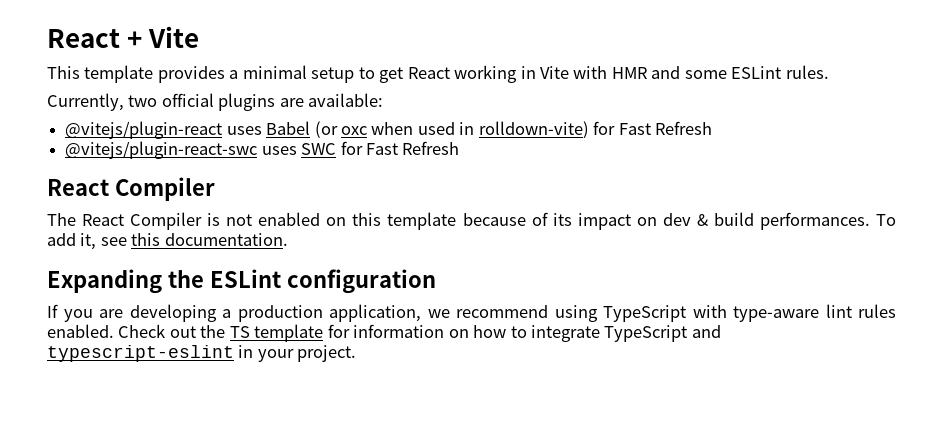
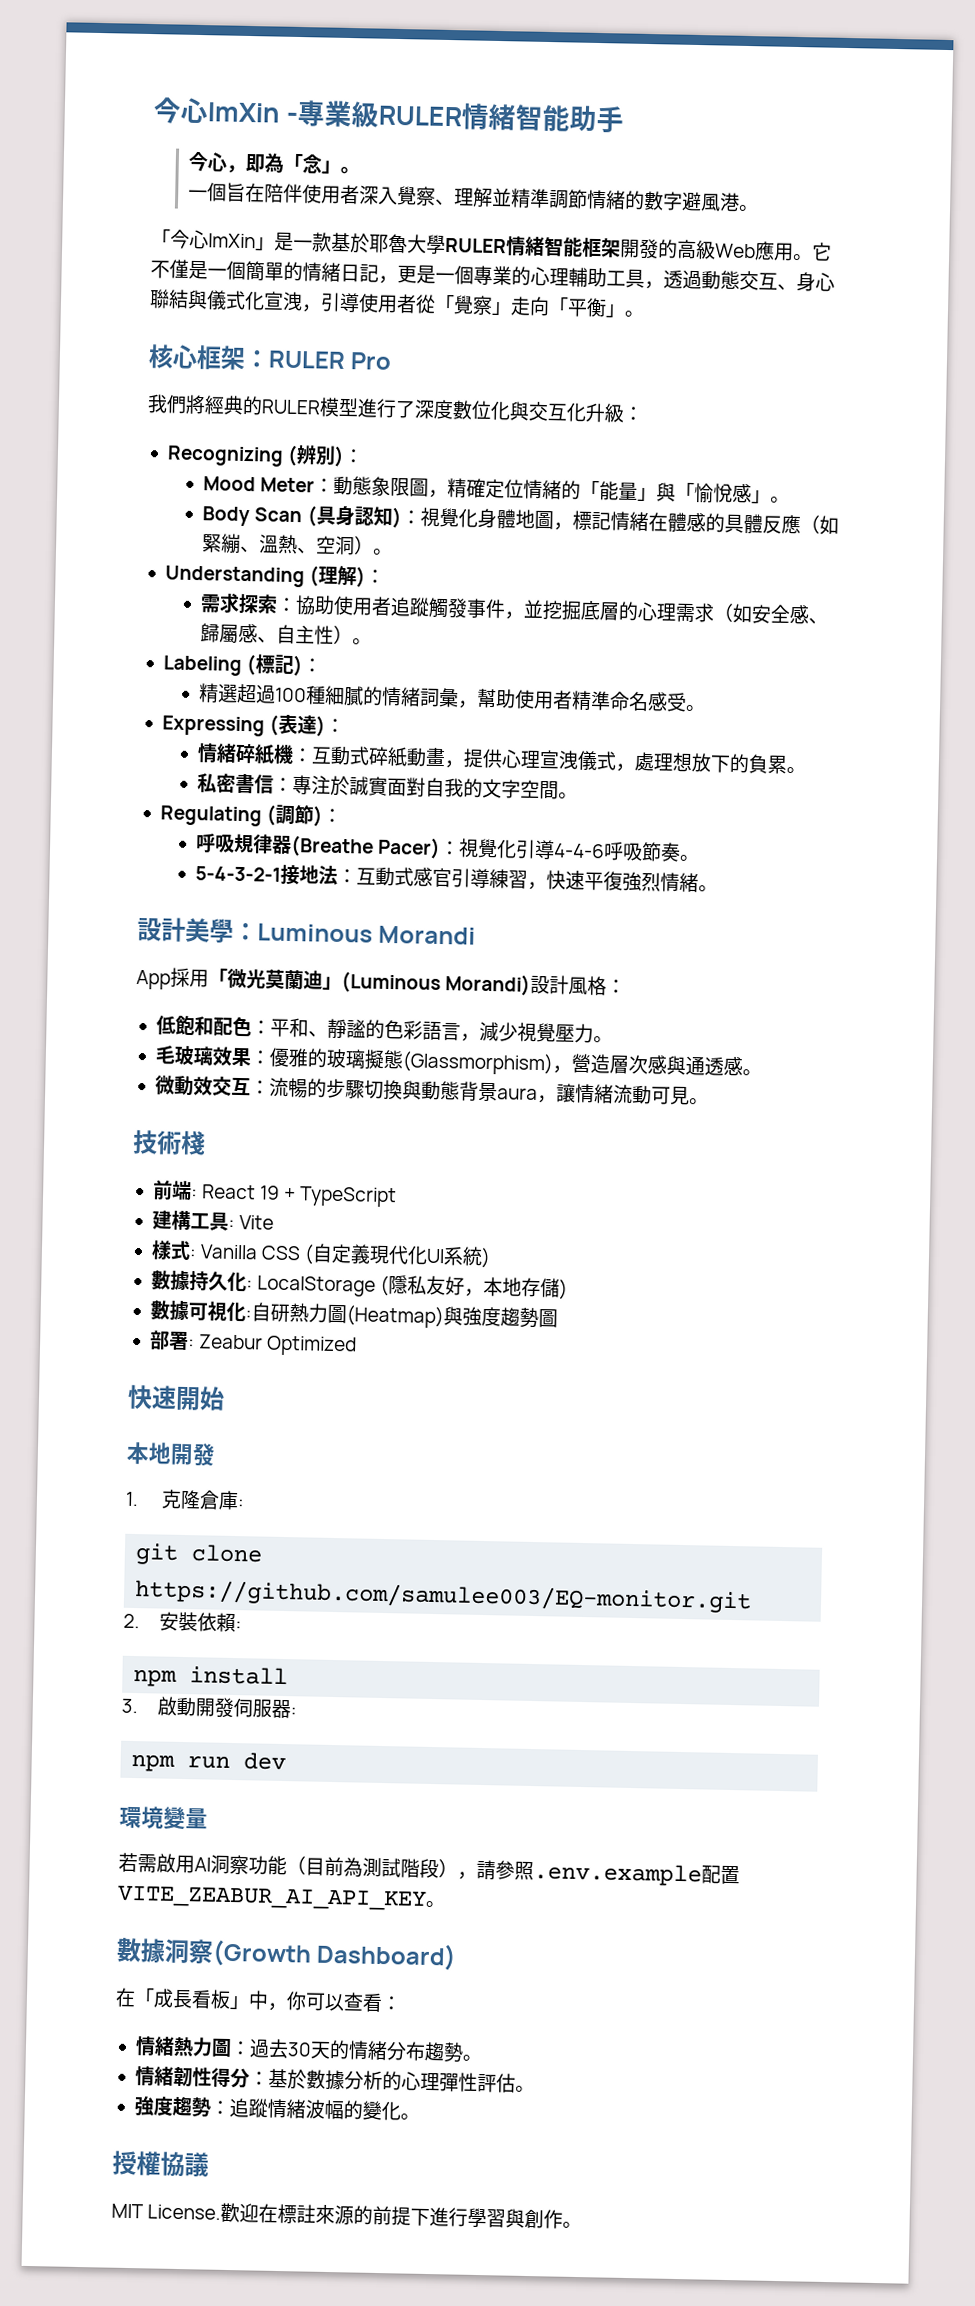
- React + Vite
- This template provides a minimal setup to get React working in Vite with HMR and some ESLint rules.
- Currently, two official plugins are available:
- @vitejs/plugin-react uses Babel (or oxc when used in rolldown-vite) for Fast Refresh
- @vitejs/plugin-react-swc uses SWC for Fast Refresh
- React Compiler
- The React Compiler is not enabled on this template because of its impact on dev & build performances. To add it, see this documentation.
- Expanding the ESLint configuration
- If you are developing a production application, we recommend using TypeScript with type-aware lint rules enabled. Check out the TS template for information on how to integrate TypeScript and typescript-eslint in your project.
+ 今心ImXin -專業級RULER情緒智能助手
+ 今心，即為「念」。
+ 一個旨在陪伴使用者深入覺察、理解並精準調節情緒的數字避風港。
+ 「今心ImXin」是一款基於耶魯大學RULER情緒智能框架開發的高級Web應用。它不僅是一個簡單的情緒日記，更是一個專業的心理輔助工具，透過動態交互、身心聯結與儀式化宣洩，引導使用者從「覺察」走向「平衡」。
+ 核心框架：RULER Pro
+ 我們將經典的RULER模型進行了深度數位化與交互化升級：
+ Recognizing (辨別)：
+ Mood Meter：動態象限圖，精確定位情緒的「能量」與「愉悅感」。
+ Body Scan (具身認知)：視覺化身體地圖，標記情緒在體感的具體反應（如緊繃、溫熱、空洞）。
+ Understanding (理解)：
+ 需求探索：協助使用者追蹤觸發事件，並挖掘底層的心理需求（如安全感、歸屬感、自主性）。
+ Labeling (標記)：
+ 精選超過100種細膩的情緒詞彙，幫助使用者精準命名感受。
+ Expressing (表達)：
+ 情緒碎紙機：互動式碎紙動畫，提供心理宣洩儀式，處理想放下的負累。
+ 私密書信：專注於誠實面對自我的文字空間。
+ Regulating (調節)：
+ 呼吸規律器(Breathe Pacer)：視覺化引導4-4-6呼吸節奏。
+ 5-4-3-2-1接地法：互動式感官引導練習，快速平復強烈情緒。
+ 設計美學：Luminous Morandi
+ App採用「微光莫蘭迪」(Luminous Morandi)設計風格：
+ 低飽和配色：平和、靜謐的色彩語言，減少視覺壓力。
+ 毛玻璃效果：優雅的玻璃擬態(Glassmorphism)，營造層次感與通透感。
+ 微動效交互：流暢的步驟切換與動態背景aura，讓情緒流動可見。
+ 技術棧
+ 前端: React 19 + TypeScript
+ 建構工具: Vite
+ 樣式: Vanilla CSS (自定義現代化UI系統)
+ 數據持久化: LocalStorage (隱私友好，本地存儲)
+ 數據可視化:自研熱力圖(Heatmap)與強度趨勢圖
+ 部署: Zeabur Optimized
+ 快速開始
+ 本地開發
+ 1.克隆倉庫:
+ git clone https://github.com/samulee003/EQ-monitor.git
+ 2.安裝依賴:
+ npm install
+ 3.啟動開發伺服器:
+ npm run dev
+ 環境變量
+ 若需啟用AI洞察功能（目前為測試階段），請參照.env.example配置VITE_ZEABUR_AI_API_KEY。
+ 數據洞察(Growth Dashboard)
+ 在「成長看板」中，你可以查看：
+ 情緒熱力圖：過去30天的情緒分布趨勢。
+ 情緒韌性得分：基於數據分析的心理彈性評估。
+ 強度趨勢：追蹤情緒波幅的變化。
+ 授權協議
+ MIT License.歡迎在標註來源的前提下進行學習與創作。

